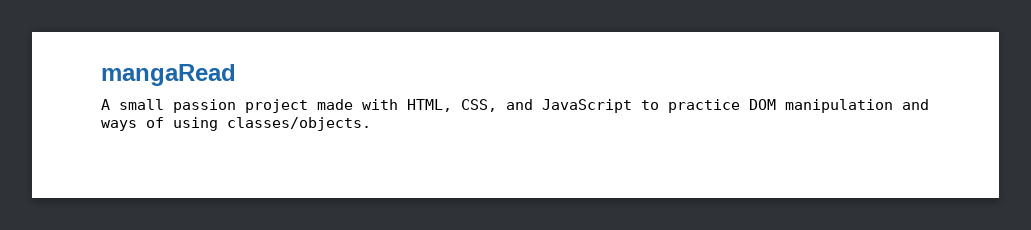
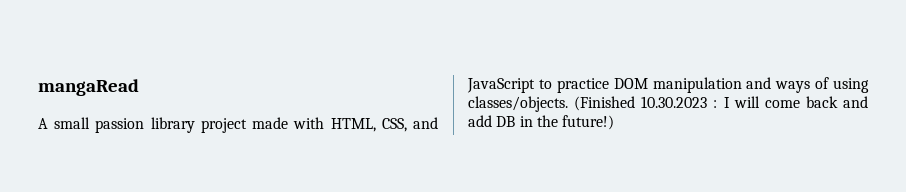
- A small passion project made with HTML, CSS, and JavaScript to practice DOM manipulation and ways of using classes/objects.
+ A small passion library project made with HTML, CSS, and JavaScript to practice DOM manipulation and ways of using classes/objects.
+ (Finished 10.30.2023 : I will come back and add DB in the future!)

